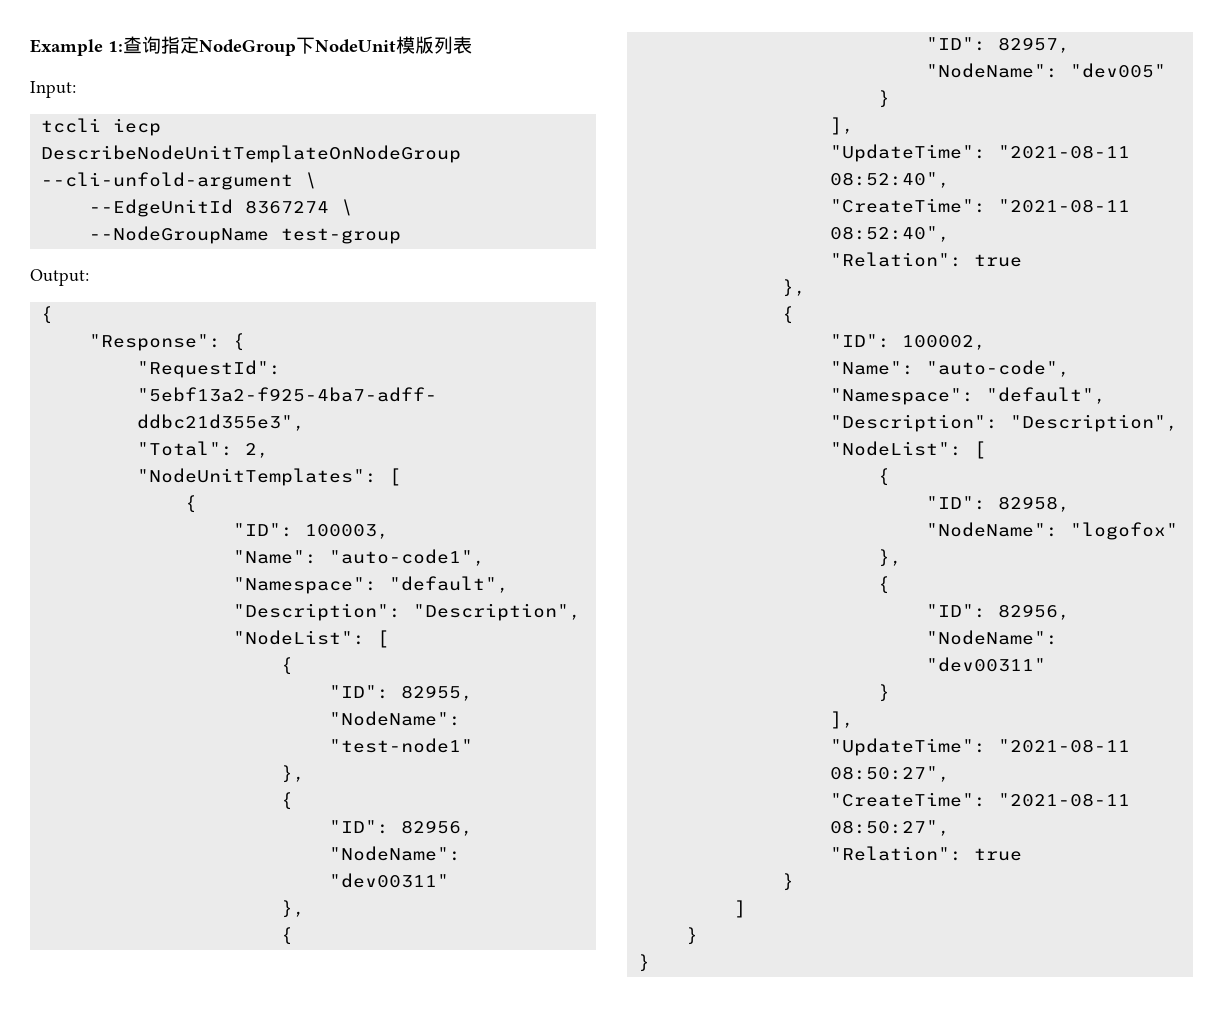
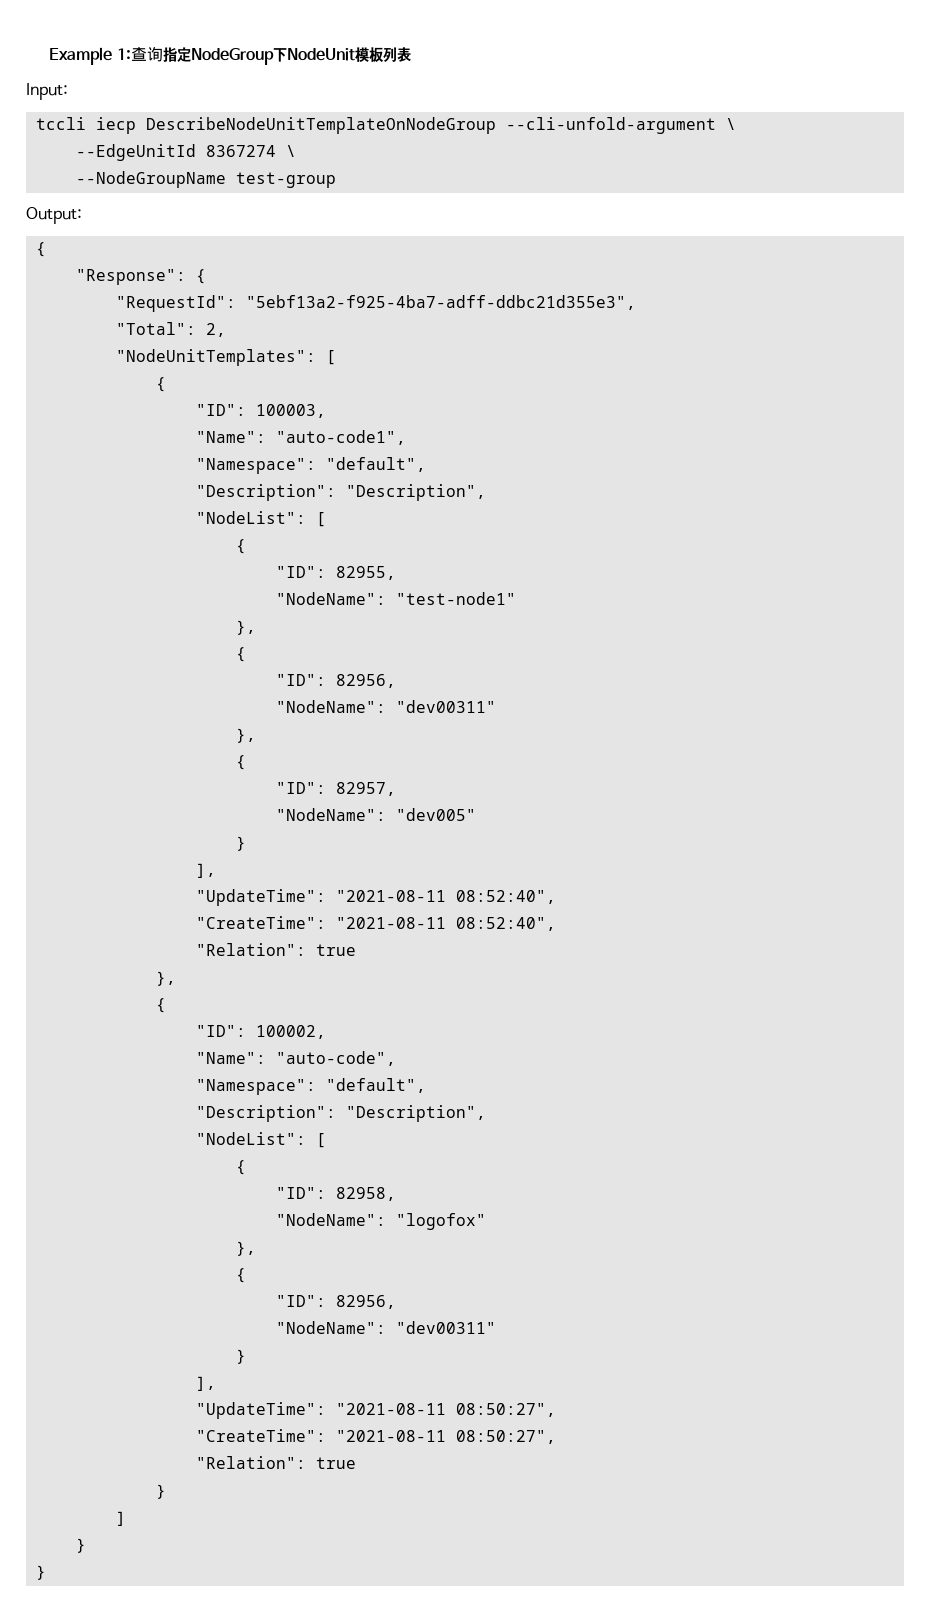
- Example 1:查询指定NodeGroup下NodeUnit模版列表
+ Example 1:查询指定NodeGroup下NodeUnit模板列表

